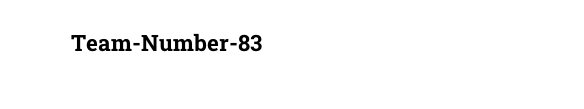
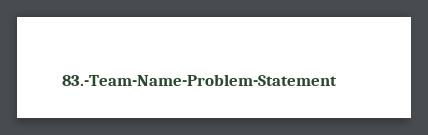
- Team-Number-83
+ 83.-Team-Name-Problem-Statement

